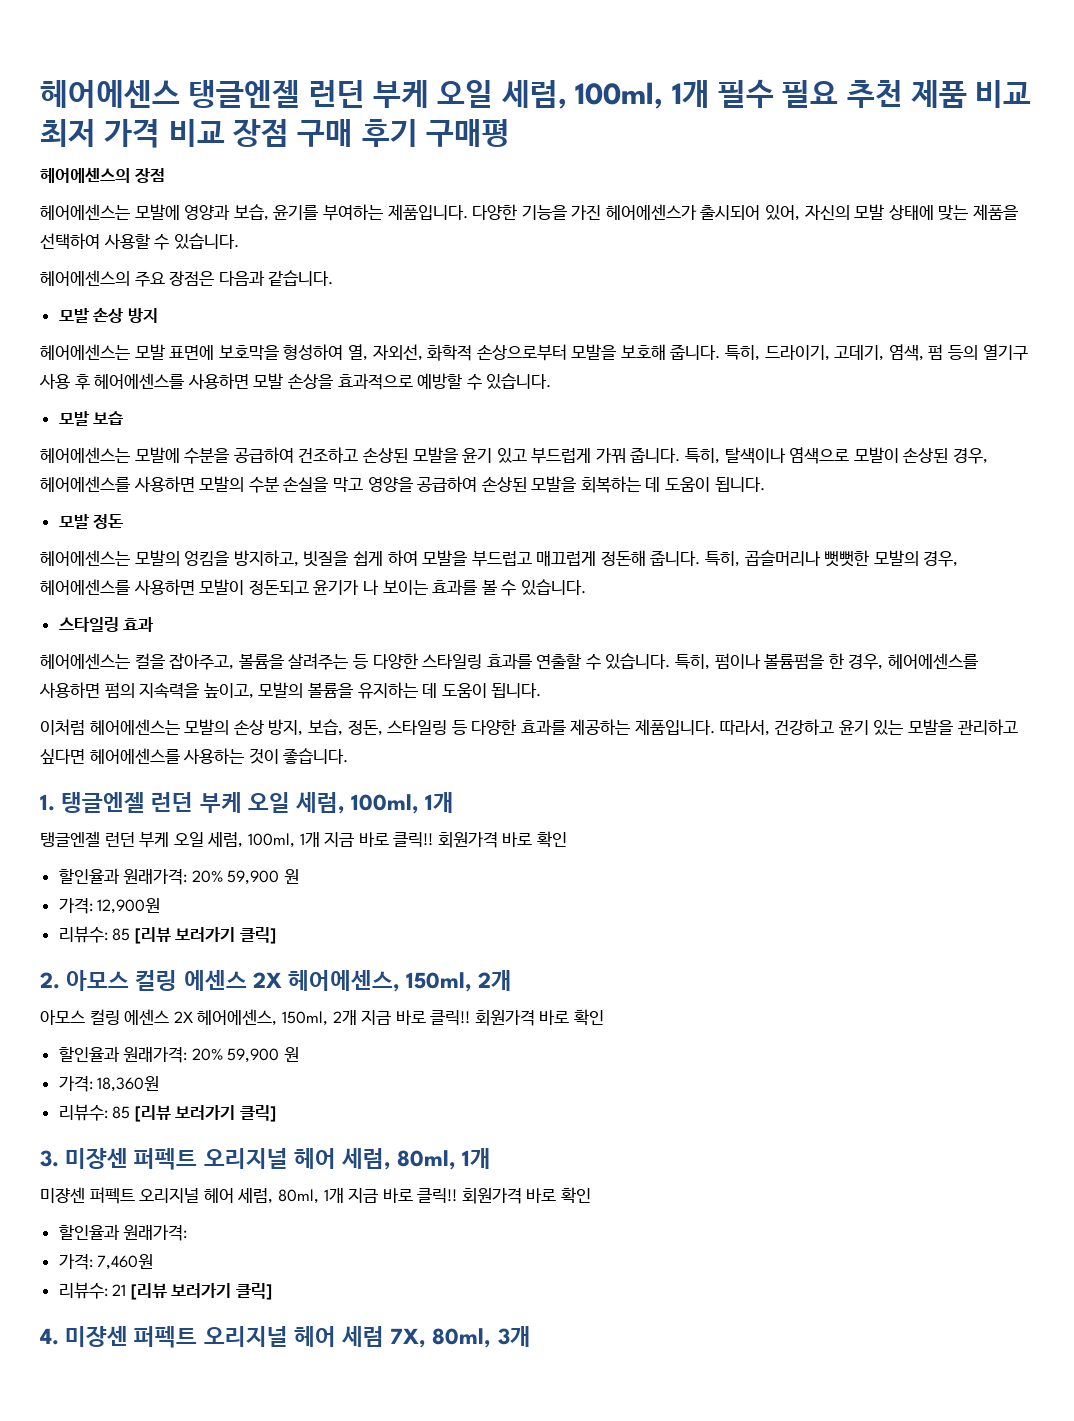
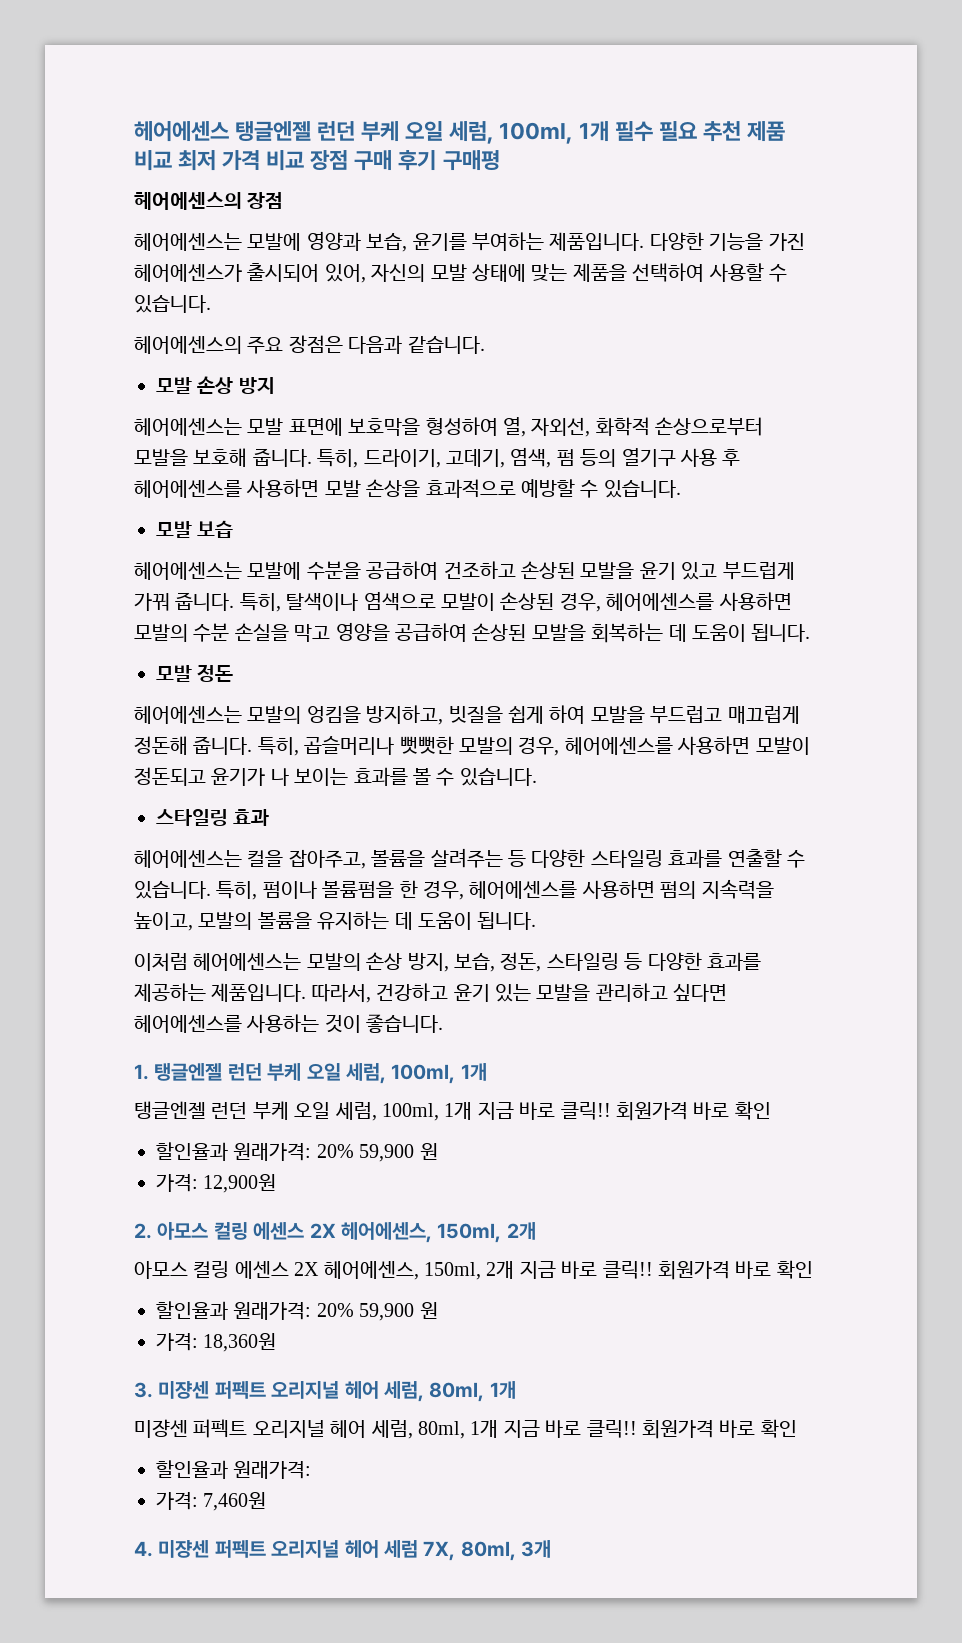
  가격: 12,900원
- 리뷰수: 85 [리뷰 보러가기 클릭]
  가격: 18,360원
- 리뷰수: 85 [리뷰 보러가기 클릭]
- 리뷰수: 21 [리뷰 보러가기 클릭]

